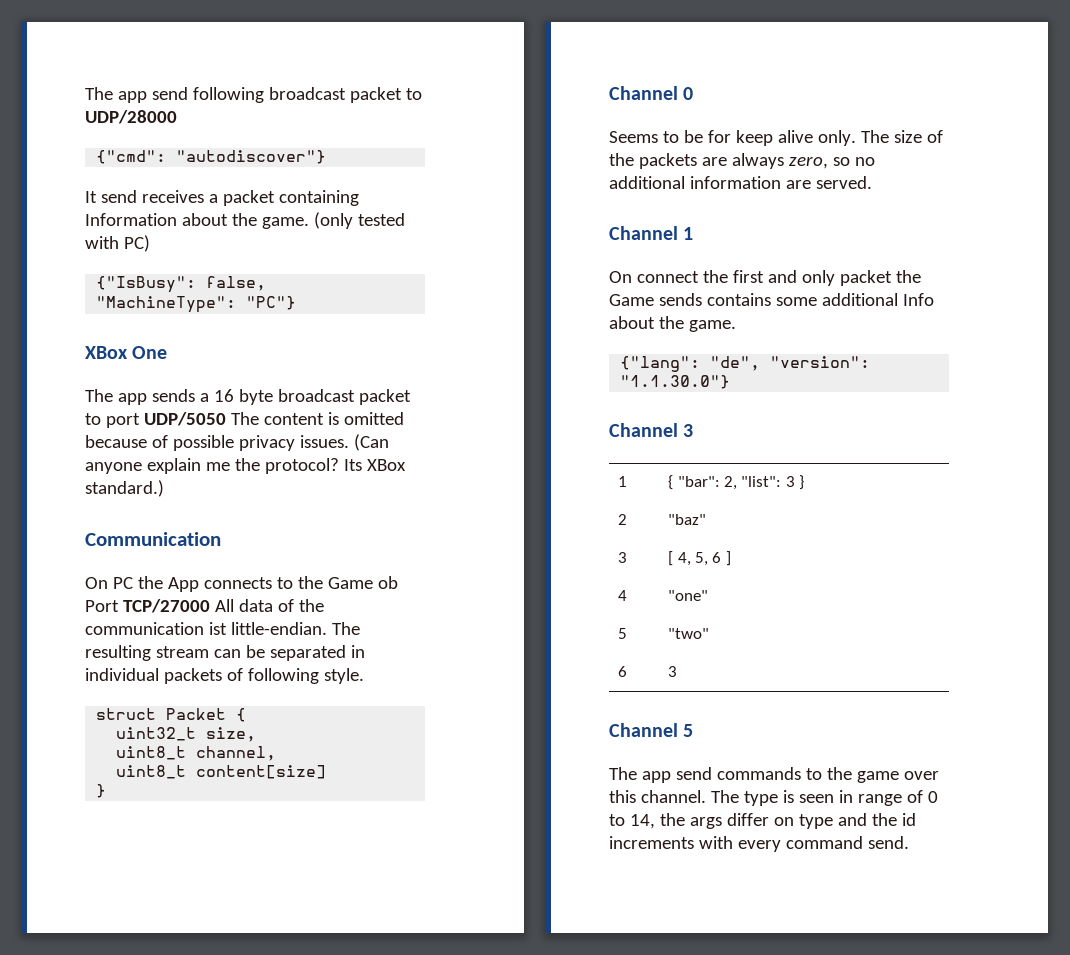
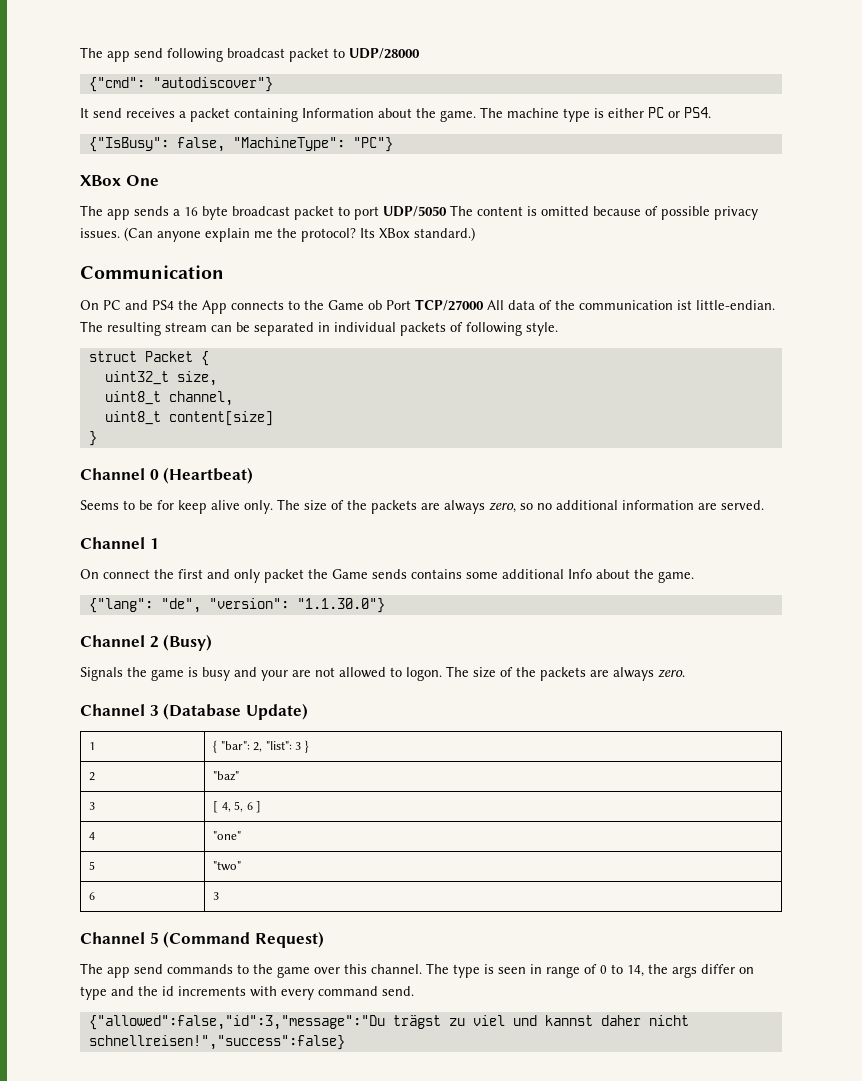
- (only tested with PC)
+ The machine type is either PC or PS4.
- On PC the App connects to the Game ob Port TCP/27000 All data of the communication ist little-endian.
+ On PC and PS4 the App connects to the Game ob Port TCP/27000 All data of the communication ist little-endian.
- Channel 0
+ Channel 0 (Heartbeat)
+ Channel 2 (Busy)
+ Signals the game is busy and your are not allowed to logon. The size of the packets are always zero.
- Channel 3
+ Channel 3 (Database Update)
- Channel 5
+ Channel 5 (Command Request)
+ {"allowed":false,"id":3,"message":"Du trägst zu viel und kannst daher nicht schnellreisen!","success":false}

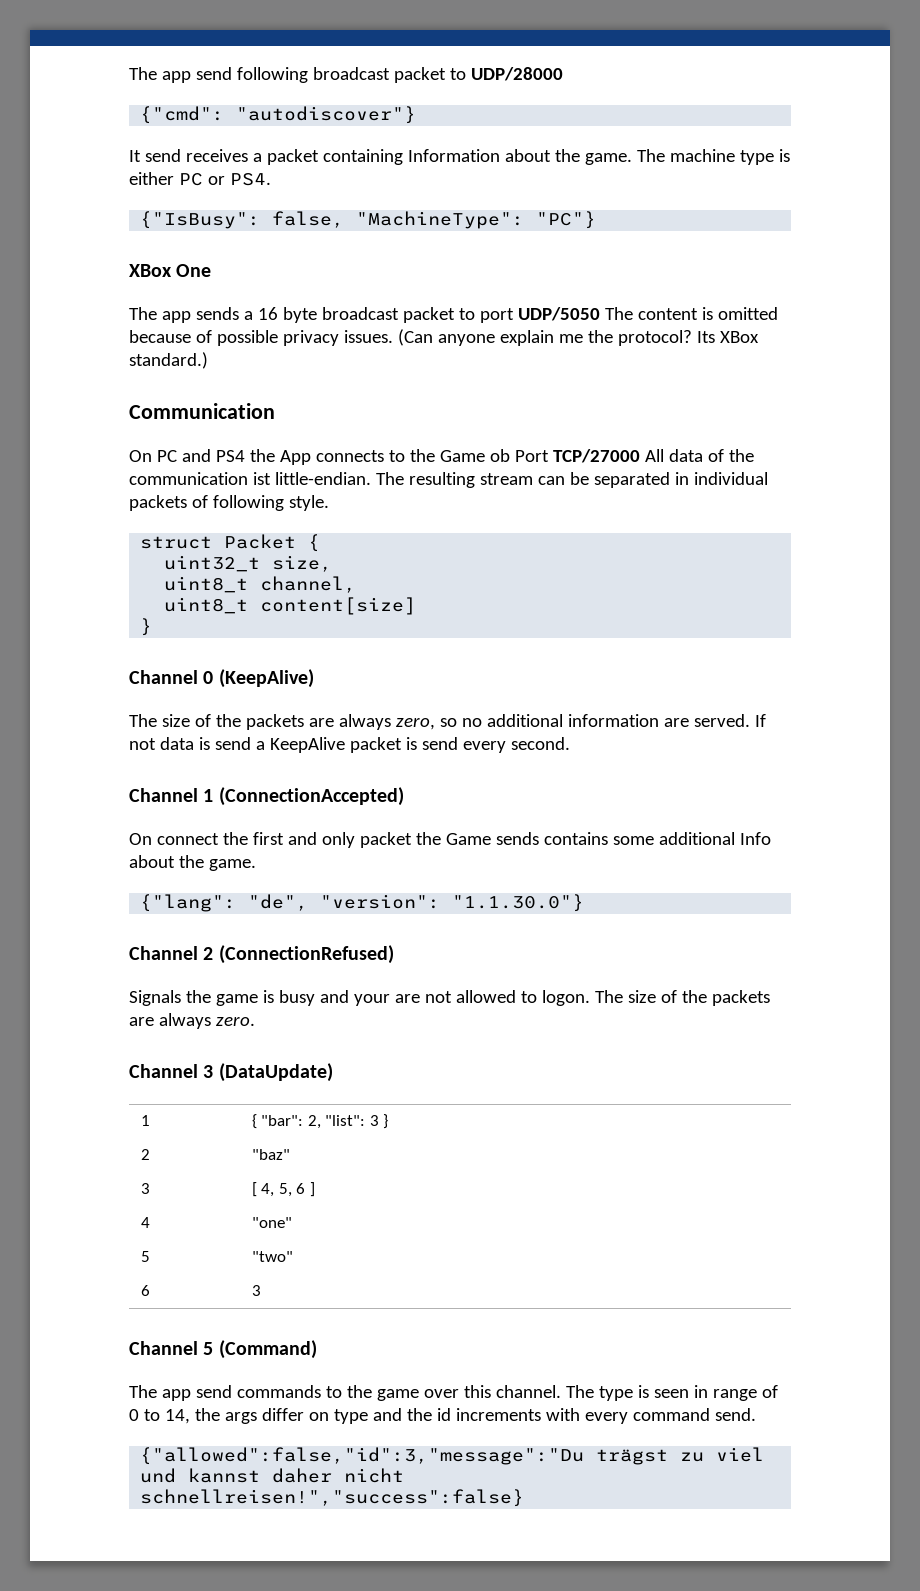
- Channel 0 (Heartbeat)
- Seems to be for keep alive only. The size of the packets are always zero, so no additional information are served.
+ Channel 0 (KeepAlive)
+ The size of the packets are always zero, so no additional information are served. If not data is send a KeepAlive packet is send every second.
- Channel 1
+ Channel 1 (ConnectionAccepted)
- Channel 2 (Busy)
+ Channel 2 (ConnectionRefused)
- Channel 3 (Database Update)
+ Channel 3 (DataUpdate)
- Channel 5 (Command Request)
+ Channel 5 (Command)

